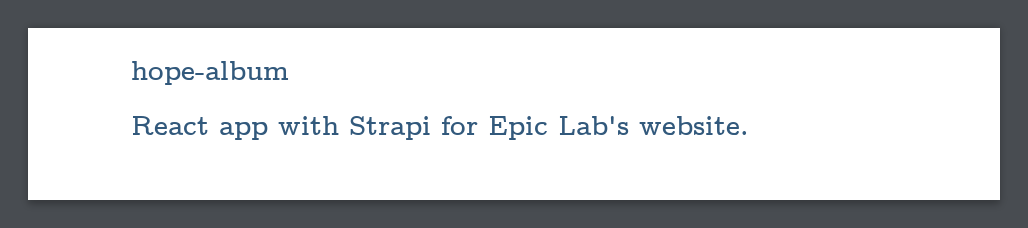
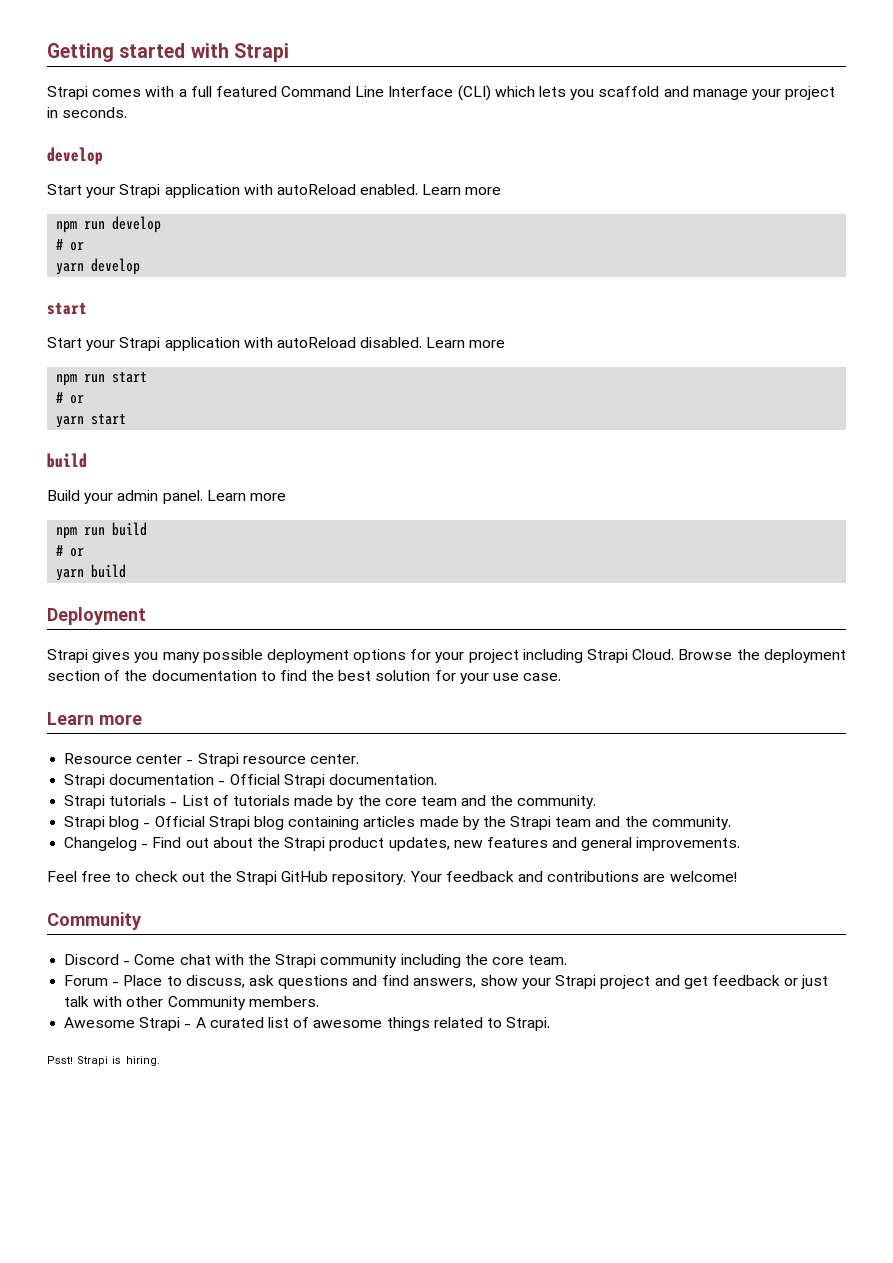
- hope-album
- React app with Strapi for Epic Lab's website.
+ Getting started with Strapi
+ Strapi comes with a full featured Command Line Interface (CLI) which lets you scaffold and manage your project in seconds.
+ develop
+ Start your Strapi application with autoReload enabled. Learn more
+ npm run develop
+ # or
+ yarn develop
+ start
+ Start your Strapi application with autoReload disabled. Learn more
+ npm run start
+ # or
+ yarn start
+ build
+ Build your admin panel. Learn more
+ npm run build
+ # or
+ yarn build
+ Deployment
+ Strapi gives you many possible deployment options for your project including Strapi Cloud. Browse the deployment section of the documentation to find the best solution for your use case.
+ Learn more
+ Resource center - Strapi resource center.
+ Strapi documentation - Official Strapi documentation.
+ Strapi tutorials - List of tutorials made by the core team and the community.
+ Strapi blog - Official Strapi blog containing articles made by the Strapi team and the community.
+ Changelog - Find out about the Strapi product updates, new features and general improvements.
+ Feel free to check out the Strapi GitHub repository. Your feedback and contributions are welcome!
+ Community
+ Discord - Come chat with the Strapi community including the core team.
+ Forum - Place to discuss, ask questions and find answers, show your Strapi project and get feedback or just talk with other Community members.
+ Awesome Strapi - A curated list of awesome things related to Strapi.
+ Psst! Strapi is hiring.

